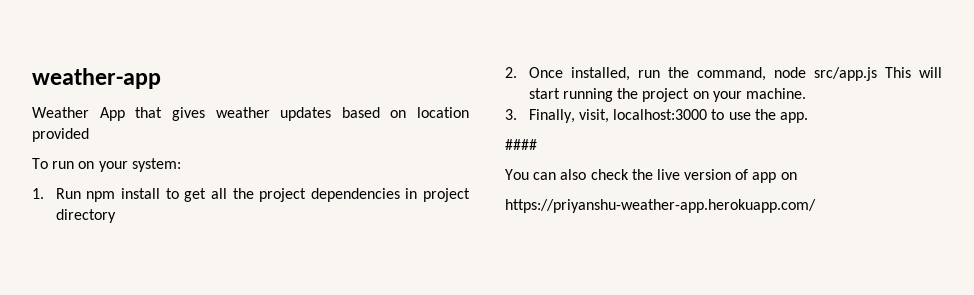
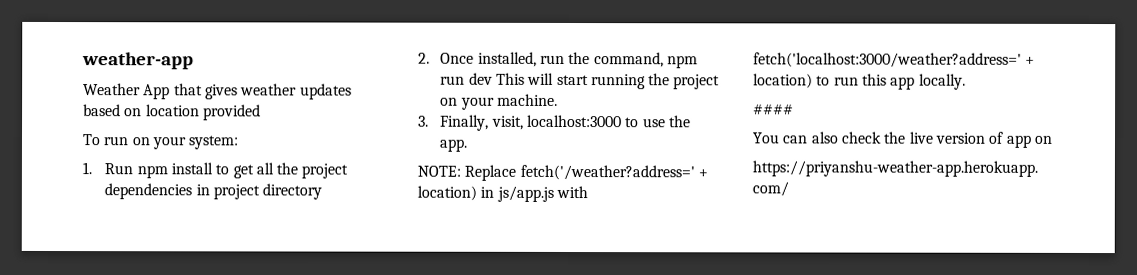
- 2. Once installed, run the command, node src/app.js This will start running the project on your machine.
+ 2. Once installed, run the command, npm run dev This will start running the project on your machine.
+ NOTE: Replace fetch('/weather?address=' + location) in js/app.js with fetch('localhost:3000/weather?address=' + location) to run this app locally.

